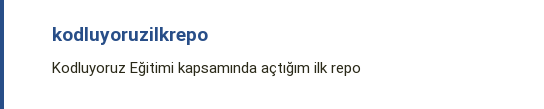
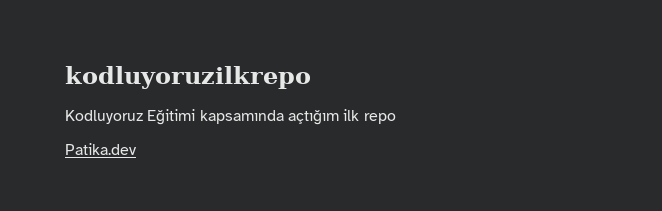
+ Patika.dev

